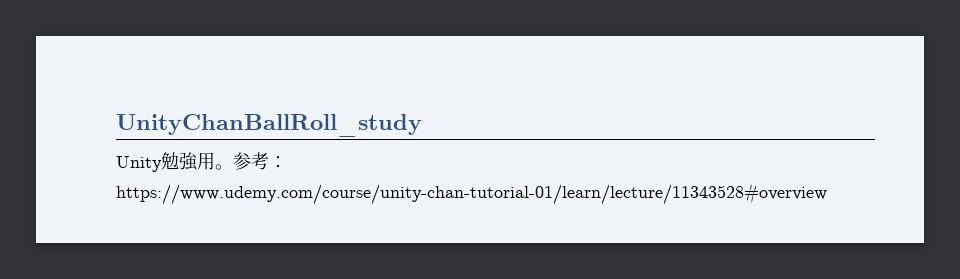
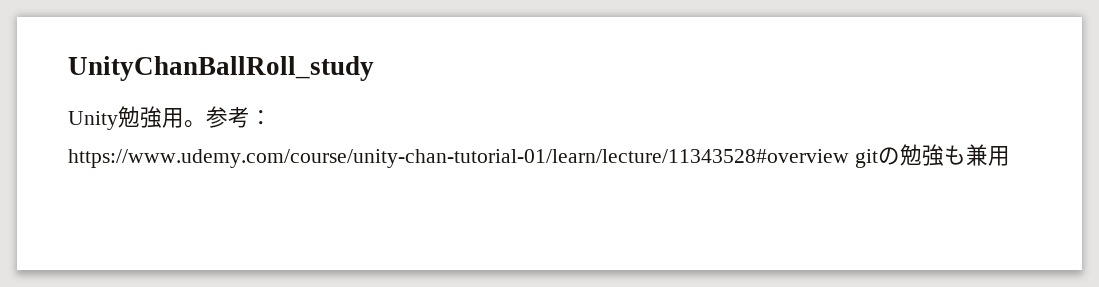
- 参考：https://www.udemy.com/course/unity-chan-tutorial-01/learn/lecture/11343528#overview
+ 参考：https://www.udemy.com/course/unity-chan-tutorial-01/learn/lecture/11343528#overview gitの勉強も兼用

